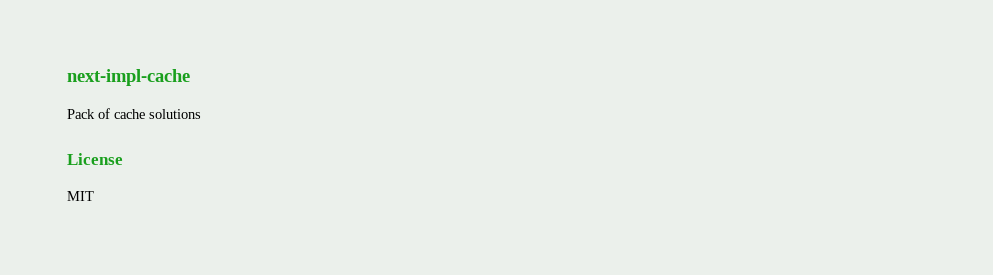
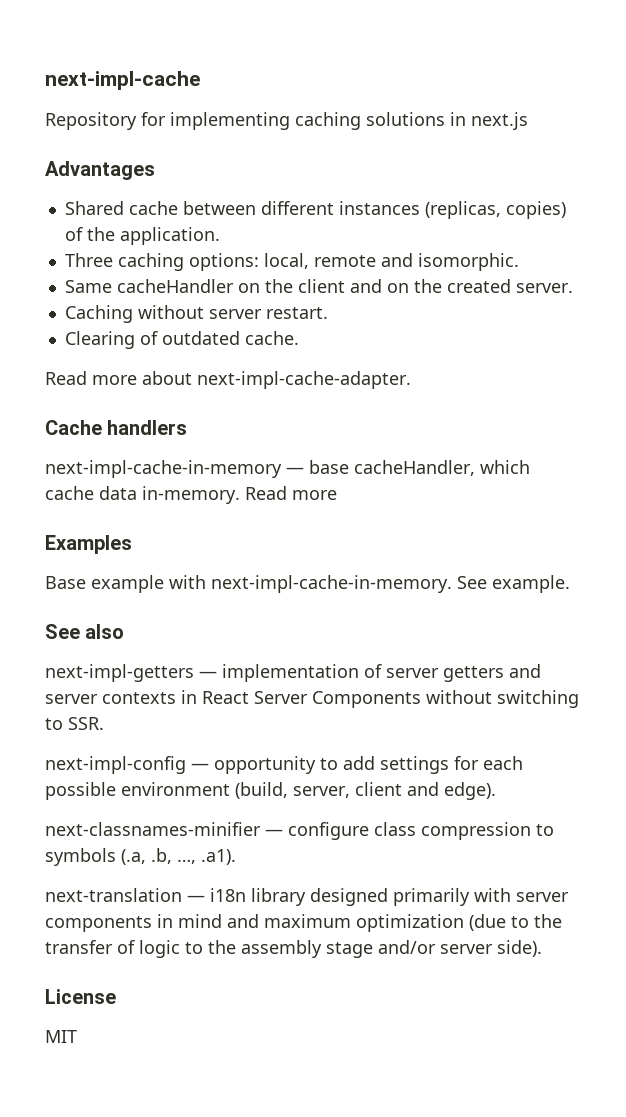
- Pack of cache solutions
+ Repository for implementing caching solutions in next.js
+ Advantages
+ Shared cache between different instances (replicas, copies) of the application.
+ Three caching options: local, remote and isomorphic.
+ Same cacheHandler on the client and on the created server.
+ Caching without server restart.
+ Clearing of outdated cache.
+ Read more about next-impl-cache-adapter.
+ Cache handlers
+ next-impl-cache-in-memory — base cacheHandler, which cache data in-memory. Read more
+ Examples
+ Base example with next-impl-cache-in-memory. See example.
+ See also
+ next-impl-getters — implementation of server getters and server contexts in React Server Components without switching to SSR.
+ next-impl-config — opportunity to add settings for each possible environment (build, server, client and edge).
+ next-classnames-minifier — configure class compression to symbols (.a, .b, …, .a1).
+ next-translation — i18n library designed primarily with server components in mind and maximum optimization (due to the transfer of logic to the assembly stage and/or server side).

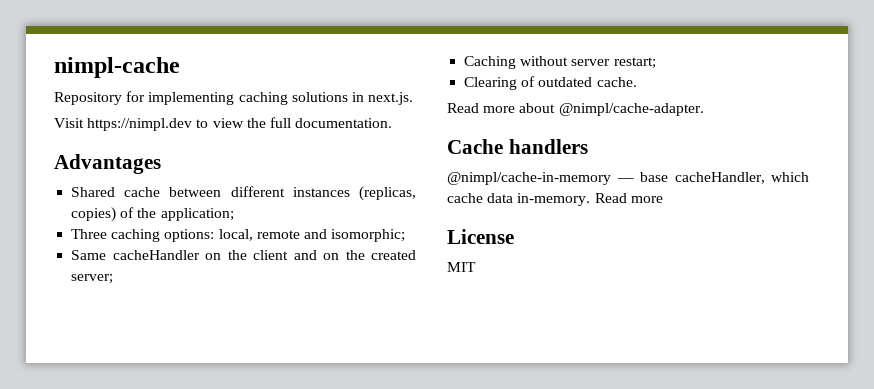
- next-impl-cache
+ nimpl-cache
- Repository for implementing caching solutions in next.js
+ Repository for implementing caching solutions in next.js.
+ Visit https://nimpl.dev to view the full documentation.
- Shared cache between different instances (replicas, copies) of the application.
+ Shared cache between different instances (replicas, copies) of the application;
- Three caching options: local, remote and isomorphic.
+ Three caching options: local, remote and isomorphic;
- Same cacheHandler on the client and on the created server.
+ Same cacheHandler on the client and on the created server;
- Caching without server restart.
+ Caching without server restart;
- Read more about next-impl-cache-adapter.
+ Read more about @nimpl/cache-adapter.
- next-impl-cache-in-memory — base cacheHandler, which cache data in-memory.
+ @nimpl/cache-in-memory — base cacheHandler, which cache data in-memory.
- Examples
- Base example with next-impl-cache-in-memory. See example.
- See also
- next-impl-getters — implementation of server getters and server contexts in React Server Components without switching to SSR.
- next-impl-config — opportunity to add settings for each possible environment (build, server, client and edge).
- next-classnames-minifier — configure class compression to symbols (.a, .b, …, .a1).
- next-translation — i18n library designed primarily with server components in mind and maximum optimization (due to the transfer of logic to the assembly stage and/or server side).

